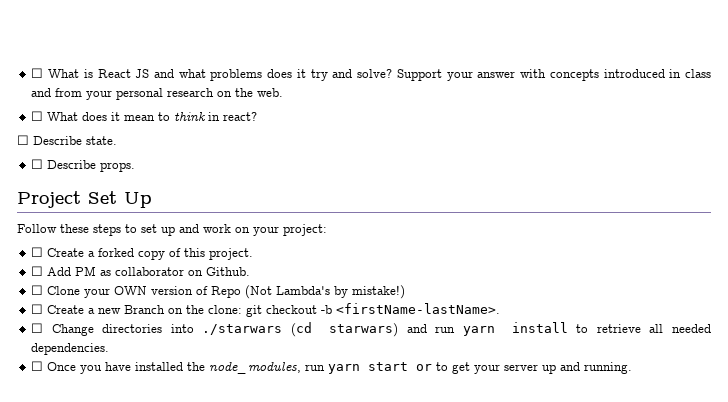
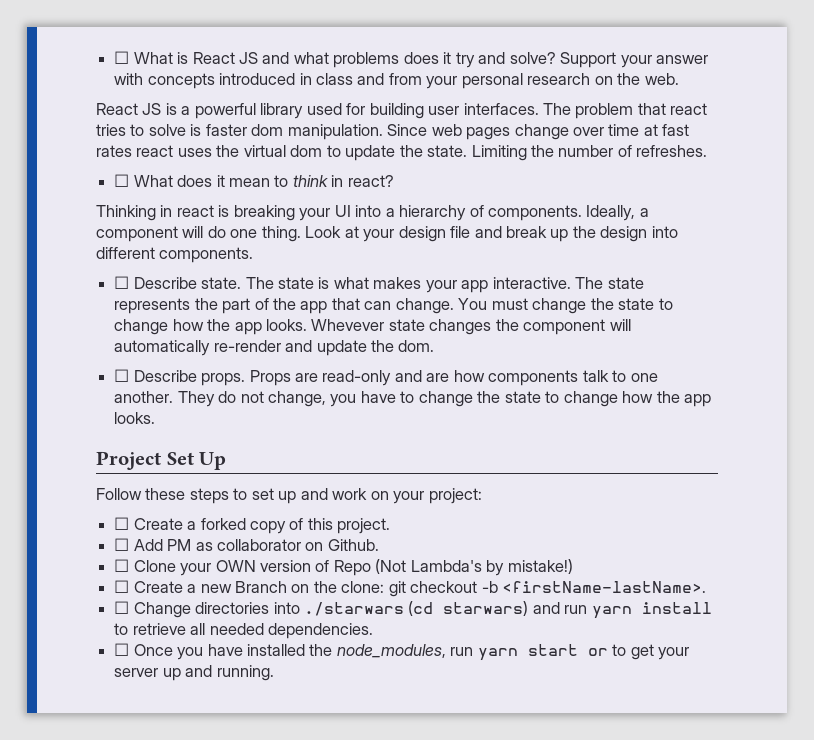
+ React JS is a powerful library used for building user interfaces. The problem that react tries to solve is faster dom manipulation. Since web pages change over time at fast rates react uses the virtual dom to update the state. Limiting the number of refreshes.
- ☐ Describe state.
- ☐ Describe props.
+ Thinking in react is breaking your UI into a hierarchy of components. Ideally, a component will do one thing. Look at your design file and break up the design into different components.
+ ☐ Describe state. The state is what makes your app interactive. The state represents the part of the app that can change. You must change the state to change how the app looks. Whevever state changes the component will automatically re-render and update the dom.
+ ☐ Describe props. Props are read-only and are how components talk to one another. They do not change, you have to change the state to change how the app looks.

